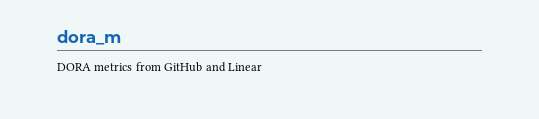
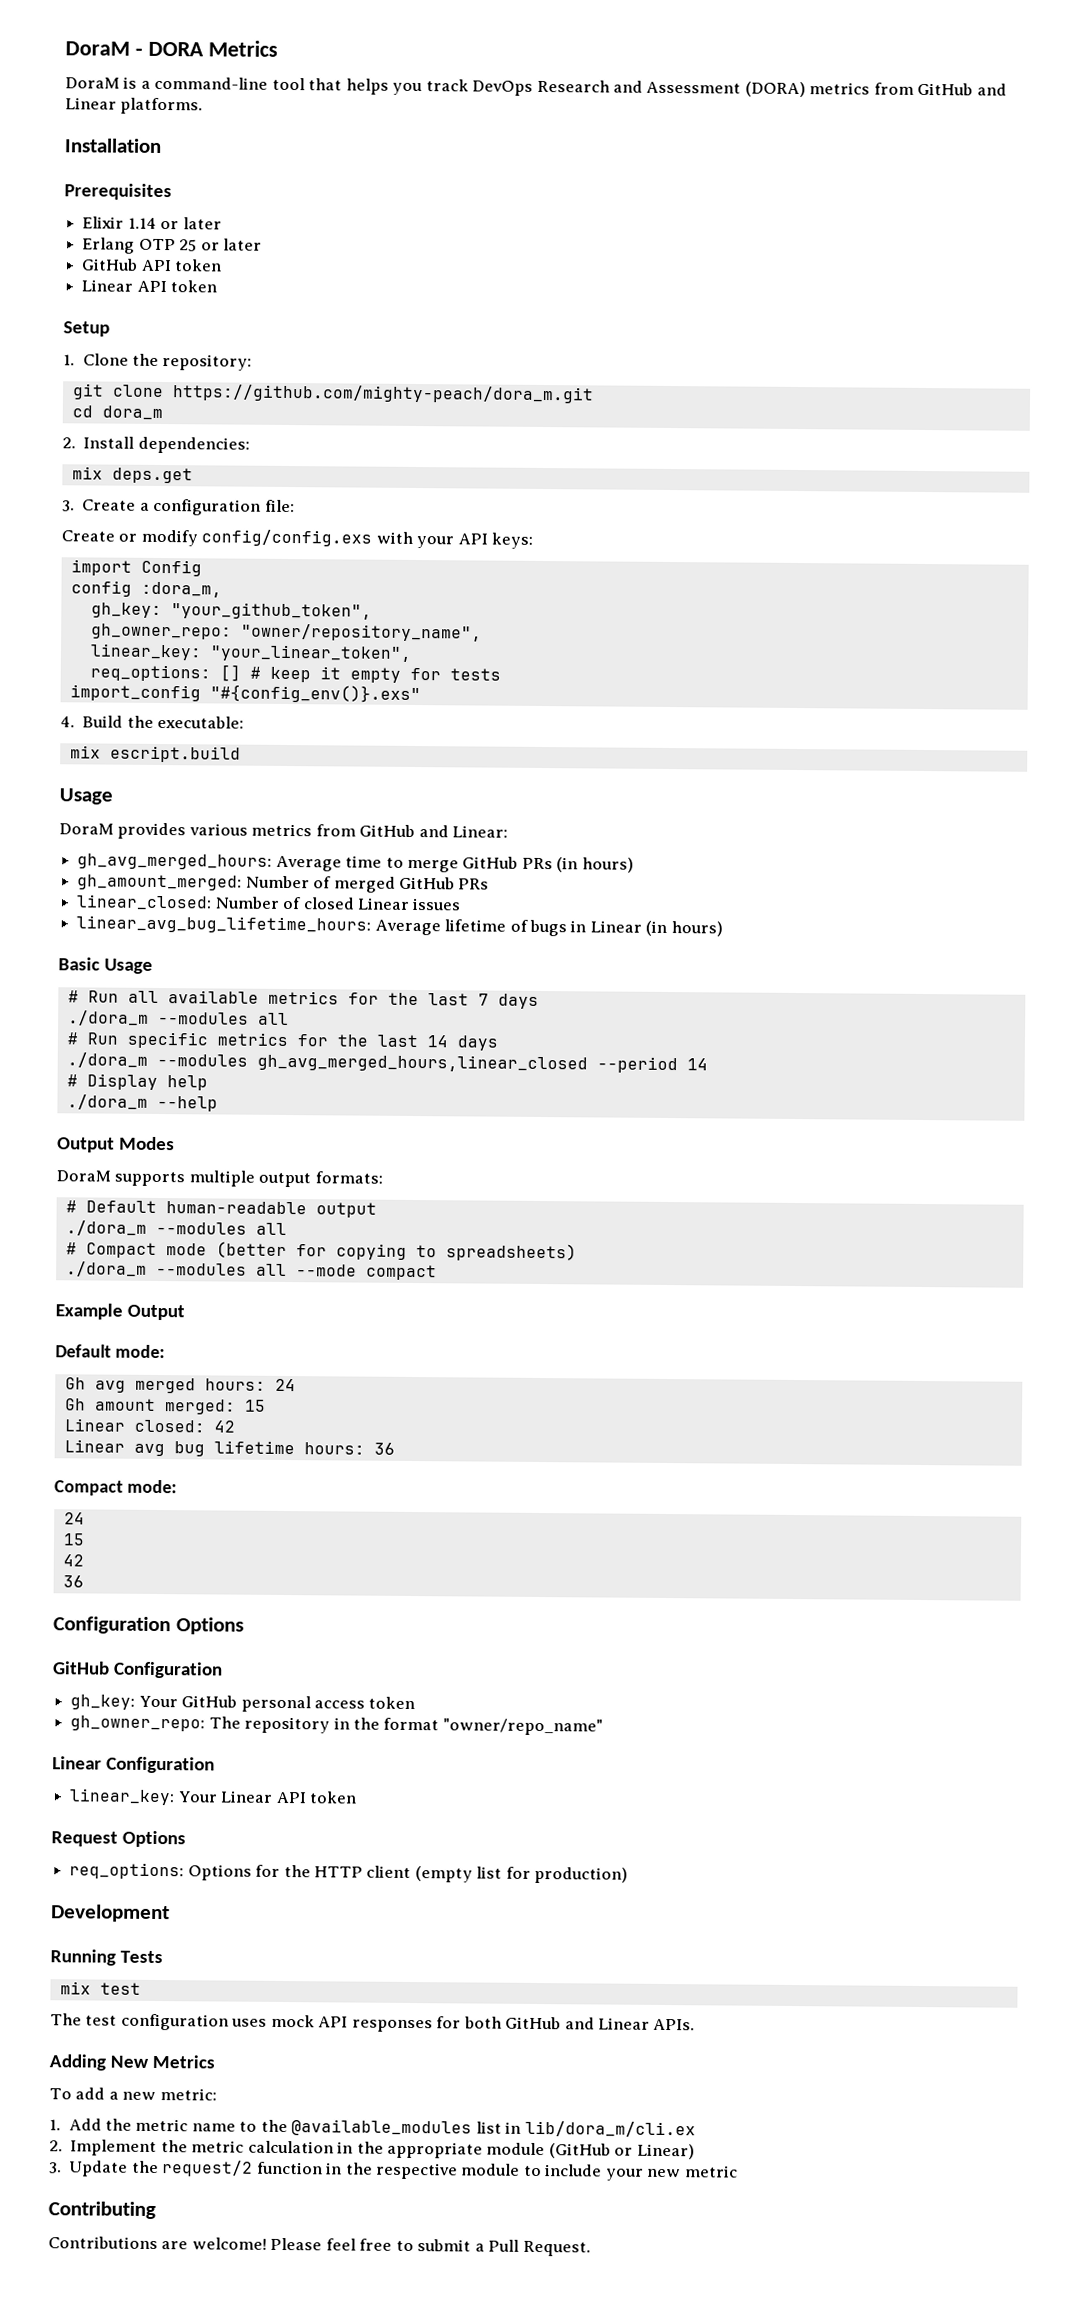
- dora_m
- DORA metrics from GitHub and Linear
+ DoraM - DORA Metrics
+ DoraM is a command-line tool that helps you track DevOps Research and Assessment (DORA) metrics from GitHub and Linear platforms.
+ Installation
+ Prerequisites
+ Elixir 1.14 or later
+ Erlang OTP 25 or later
+ GitHub API token
+ Linear API token
+ Setup
+ 1. Clone the repository:
+ git clone https://github.com/mighty-peach/dora_m.git
+ cd dora_m
+ 2. Install dependencies:
+ mix deps.get
+ 3. Create a configuration file:
+ Create or modify config/config.exs with your API keys:
+ import Config
+ config :dora_m,
+ gh_key: "your_github_token",
+ gh_owner_repo: "owner/repository_name",
+ linear_key: "your_linear_token",
+ req_options: [] # keep it empty for tests
+ import_config "#{config_env()}.exs"
+ 4. Build the executable:
+ mix escript.build
+ Usage
+ DoraM provides various metrics from GitHub and Linear:
+ gh_avg_merged_hours: Average time to merge GitHub PRs (in hours)
+ gh_amount_merged: Number of merged GitHub PRs
+ linear_closed: Number of closed Linear issues
+ linear_avg_bug_lifetime_hours: Average lifetime of bugs in Linear (in hours)
+ Basic Usage
+ # Run all available metrics for the last 7 days
+ ./dora_m --modules all
+ # Run specific metrics for the last 14 days
+ ./dora_m --modules gh_avg_merged_hours,linear_closed --period 14
+ # Display help
+ ./dora_m --help
+ Output Modes
+ DoraM supports multiple output formats:
+ # Default human-readable output
+ ./dora_m --modules all
+ # Compact mode (better for copying to spreadsheets)
+ ./dora_m --modules all --mode compact
+ Example Output
+ Default mode:
+ Gh avg merged hours: 24
+ Gh amount merged: 15
+ Linear closed: 42
+ Linear avg bug lifetime hours: 36
+ Compact mode:
+ 24
+ 15
+ 42
+ 36
+ Configuration Options
+ GitHub Configuration
+ gh_key: Your GitHub personal access token
+ gh_owner_repo: The repository in the format "owner/repo_name"
+ Linear Configuration
+ linear_key: Your Linear API token
+ Request Options
+ req_options: Options for the HTTP client (empty list for production)
+ Development
+ Running Tests
+ mix test
+ The test configuration uses mock API responses for both GitHub and Linear APIs.
+ Adding New Metrics
+ To add a new metric:
+ 1. Add the metric name to the @available_modules list in lib/dora_m/cli.ex
+ 2. Implement the metric calculation in the appropriate module (GitHub or Linear)
+ 3. Update the request/2 function in the respective module to include your new metric
+ Contributing
+ Contributions are welcome! Please feel free to submit a Pull Request.

